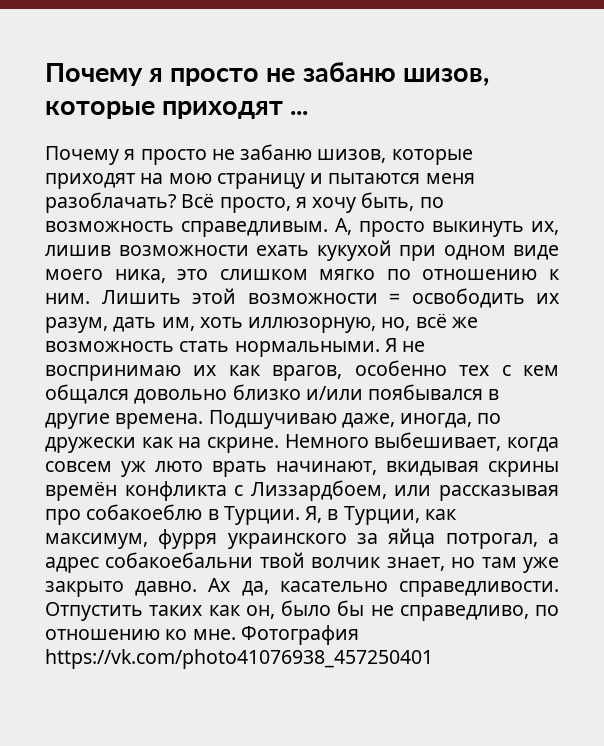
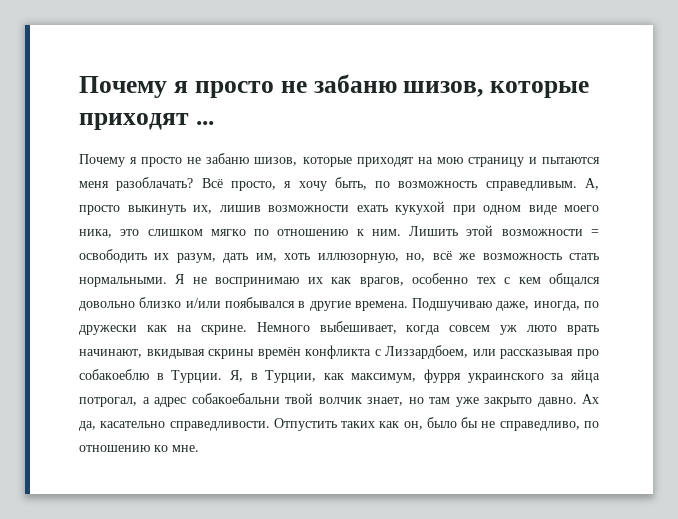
- Фотография https://vk.com/photo41076938_457250401

